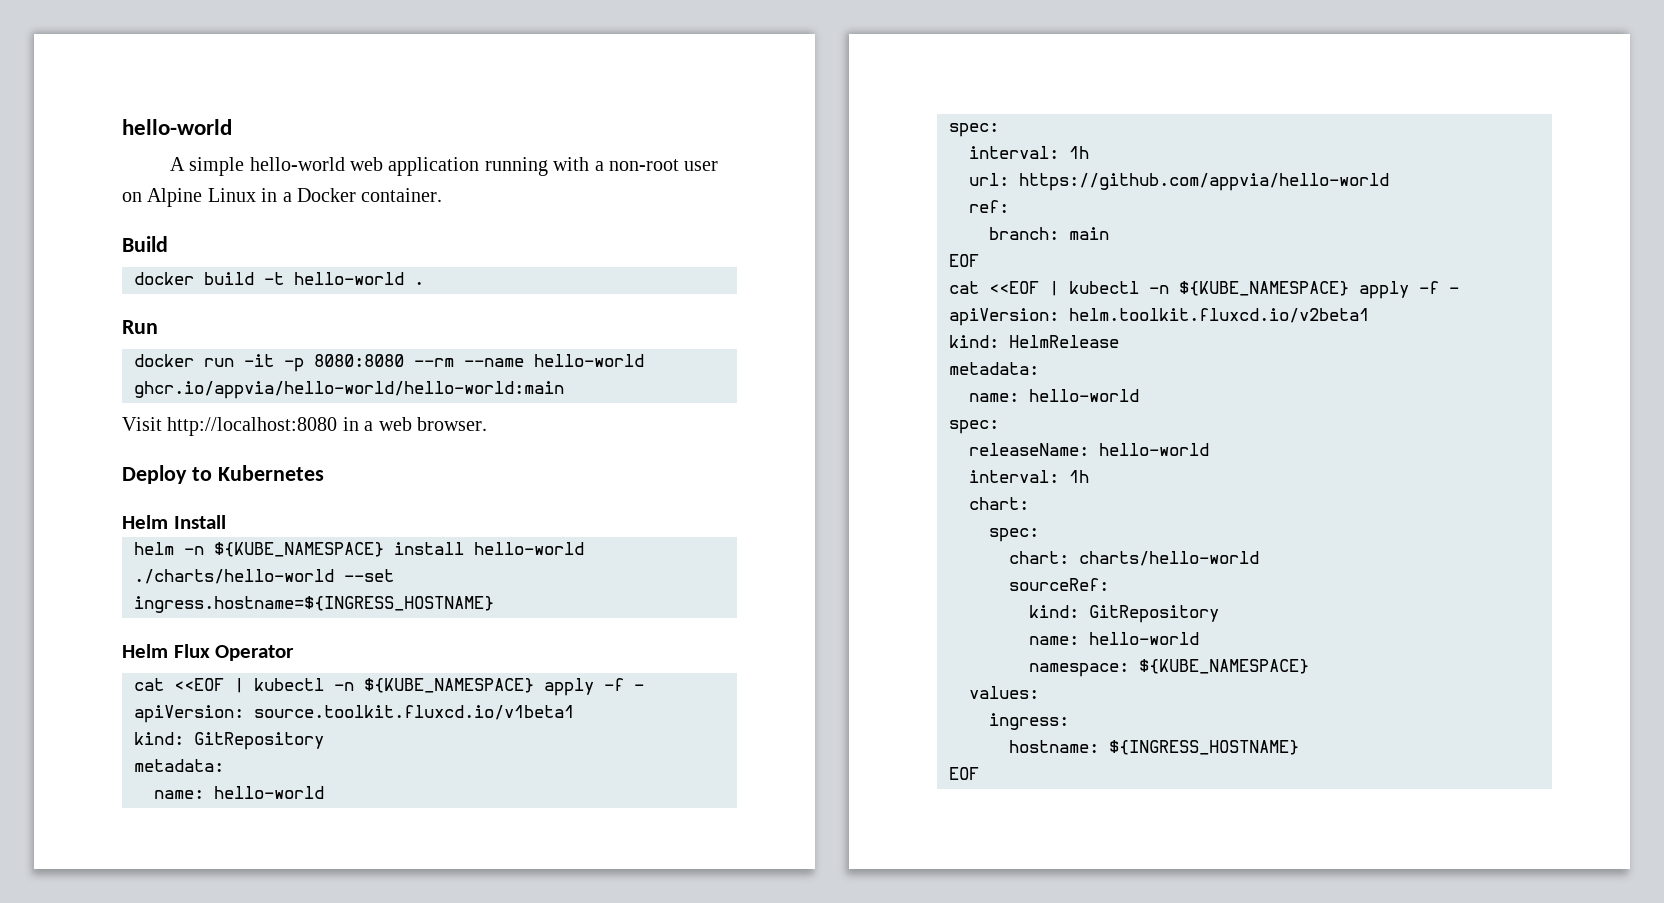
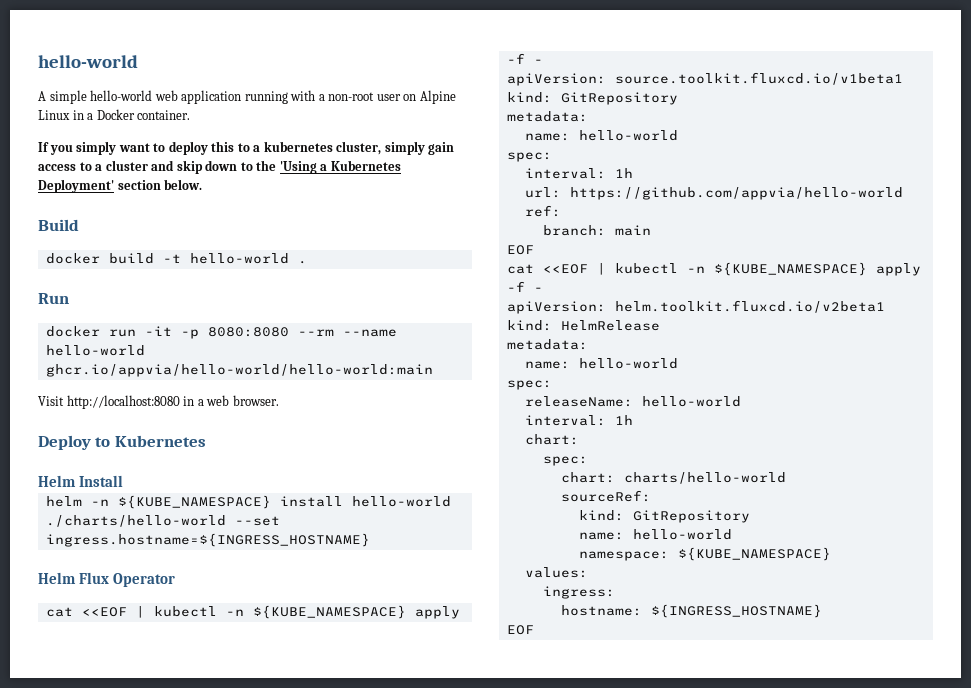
+ If you simply want to deploy this to a kubernetes cluster, simply gain access to a cluster and skip down to the 'Using a Kubernetes Deployment' section below.

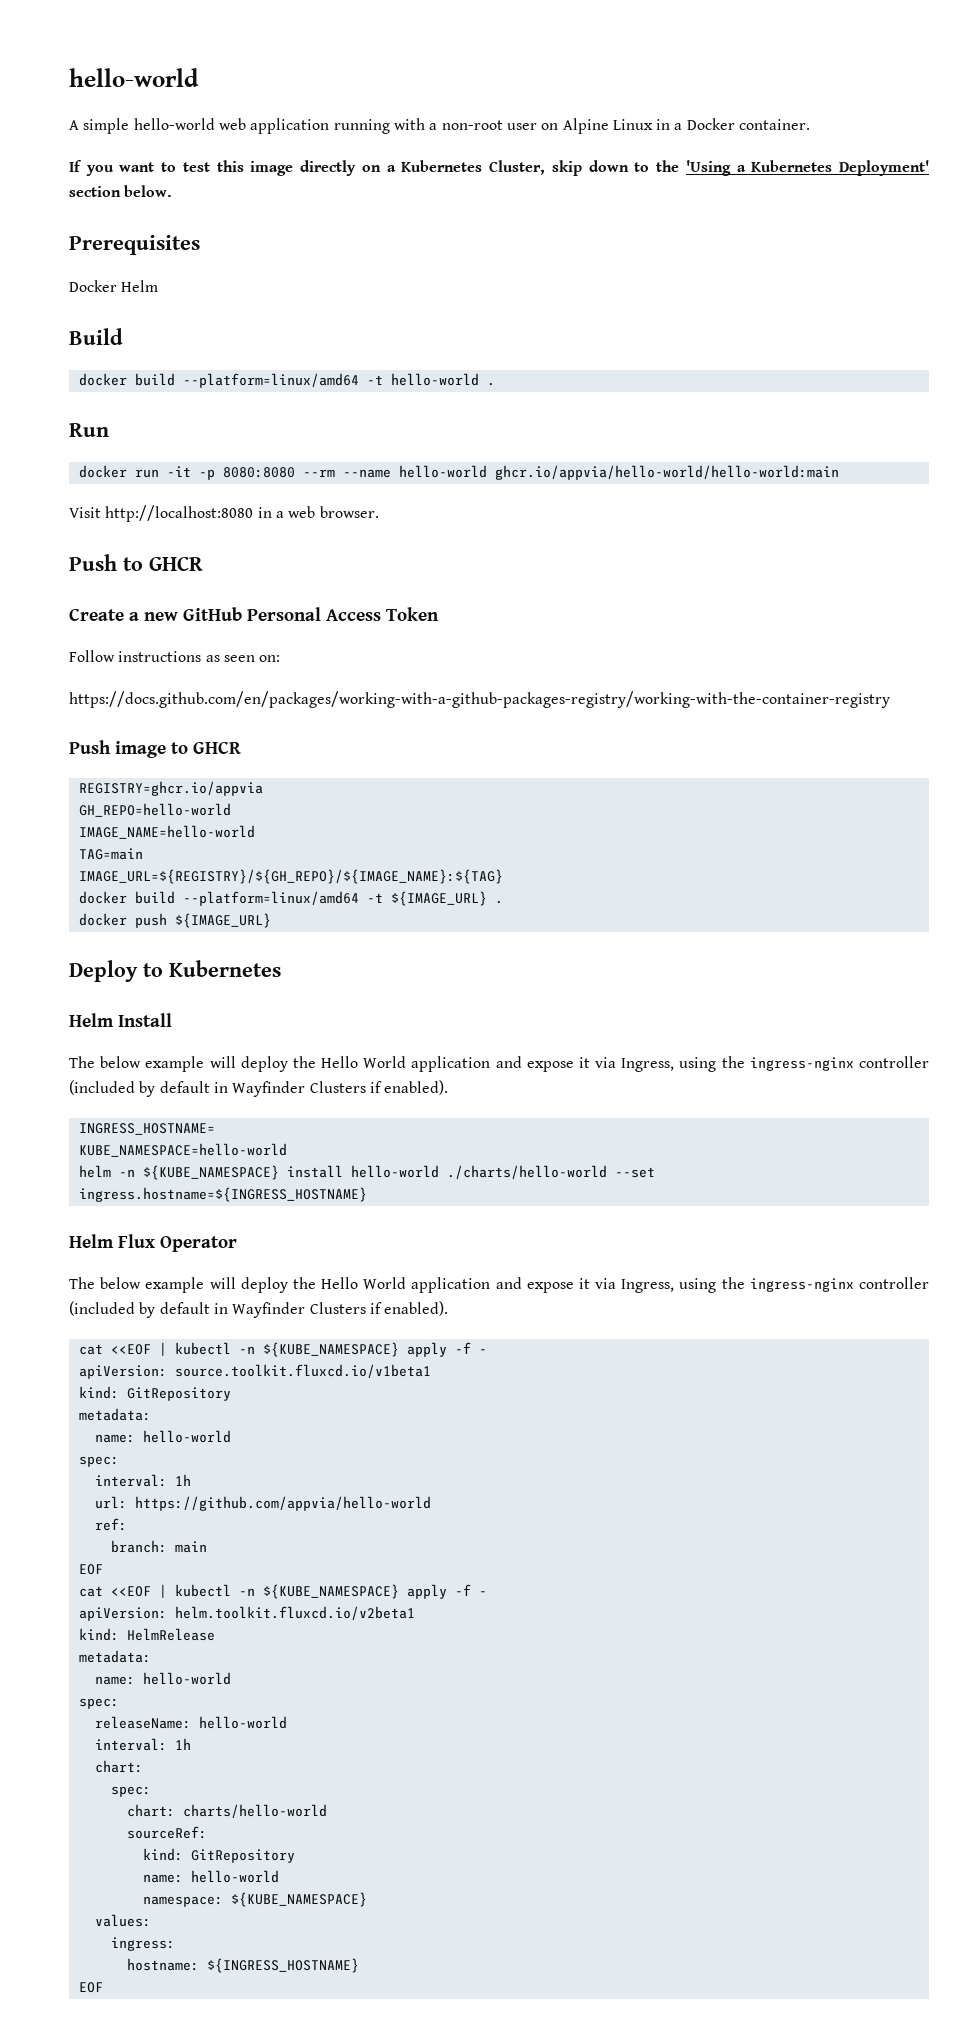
- If you simply want to deploy this to a kubernetes cluster, simply gain access to a cluster and skip down to the 'Using a Kubernetes Deployment' section below.
+ If you want to test this image directly on a Kubernetes Cluster, skip down to the 'Using a Kubernetes Deployment' section below.
+ Prerequisites
+ Docker Helm
- docker build -t hello-world .
+ docker build --platform=linux/amd64 -t hello-world .
+ Push to GHCR
+ Create a new GitHub Personal Access Token
+ Follow instructions as seen on:
+ https://docs.github.com/en/packages/working-with-a-github-packages-registry/working-with-the-container-registry
+ Push image to GHCR
+ REGISTRY=ghcr.io/appvia
+ GH_REPO=hello-world
+ IMAGE_NAME=hello-world
+ TAG=main
+ IMAGE_URL=${REGISTRY}/${GH_REPO}/${IMAGE_NAME}:${TAG}
+ docker build --platform=linux/amd64 -t ${IMAGE_URL} .
+ docker push ${IMAGE_URL}
  Helm Install
+ The below example will deploy the Hello World application and expose it via Ingress, using the ingress-nginx controller (included by default in Wayfinder Clusters if enabled).
+ INGRESS_HOSTNAME=
+ KUBE_NAMESPACE=hello-world
  Helm Flux Operator
+ The below example will deploy the Hello World application and expose it via Ingress, using the ingress-nginx controller (included by default in Wayfinder Clusters if enabled).

